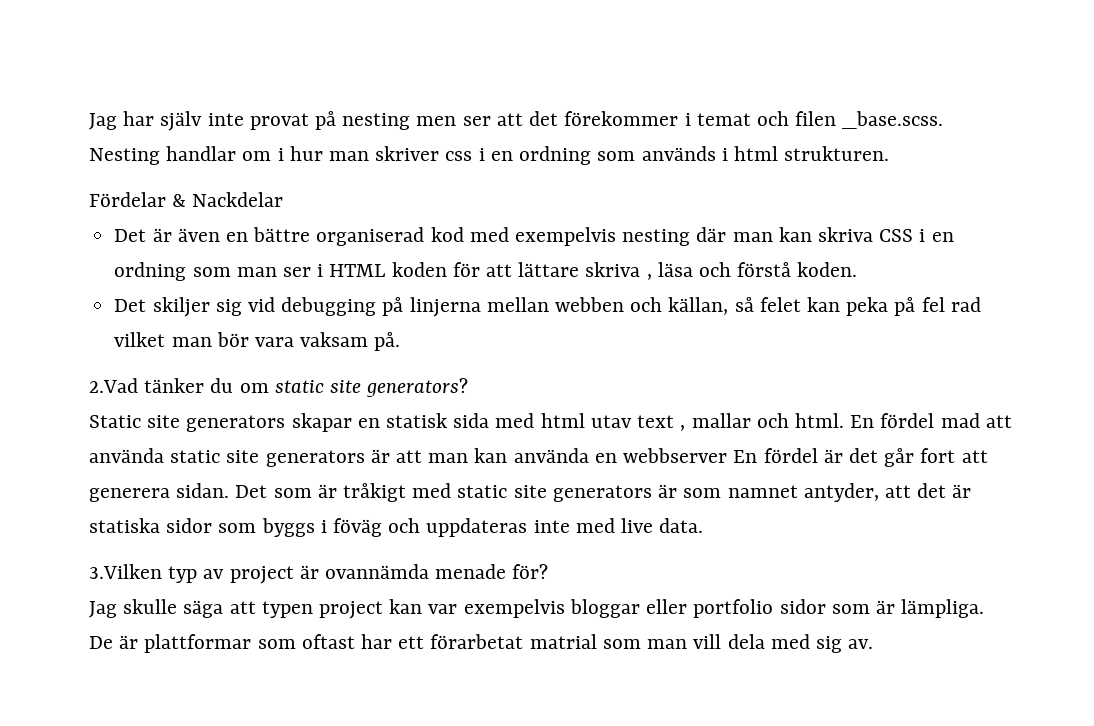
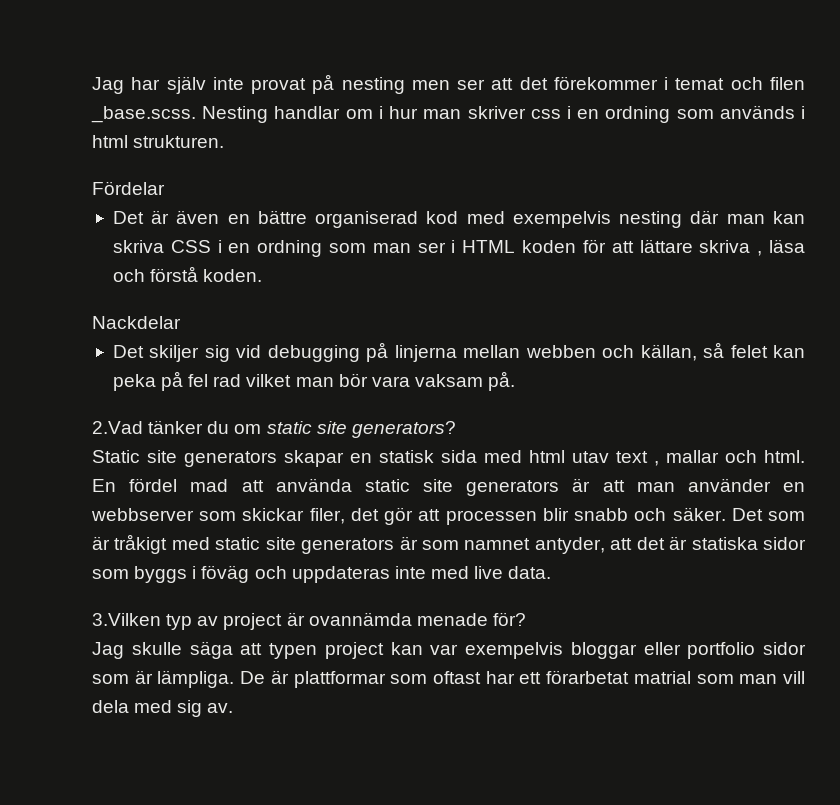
- Fördelar & Nackdelar
+ Fördelar
+ Nackdelar
- En fördel mad att använda static site generators är att man kan använda en webbserver En fördel är det går fort att generera sidan.
+ En fördel mad att använda static site generators är att man använder en webbserver som skickar filer, det gör att processen blir snabb och säker.

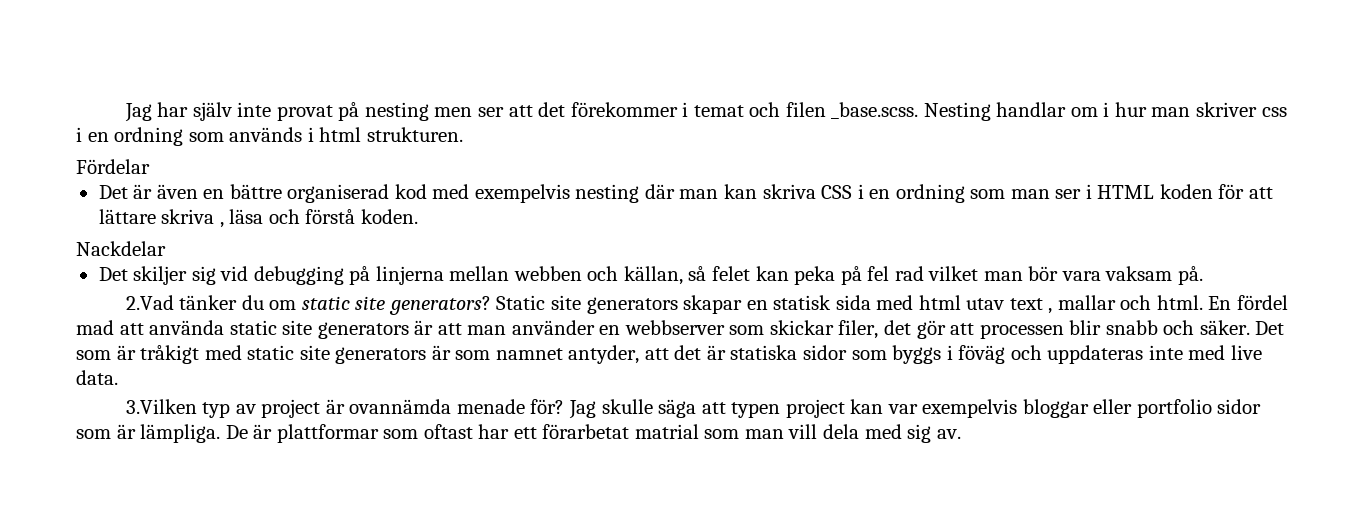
- 2.Vad tänker du om static site generators?
- Static site generators skapar en statisk sida med html utav text , mallar och html.
+ 2.Vad tänker du om static site generators? Static site generators skapar en statisk sida med html utav text , mallar och html.
- 3.Vilken typ av project är ovannämda menade för?
- Jag skulle säga att typen project kan var exempelvis bloggar eller portfolio sidor som är lämpliga.
+ 3.Vilken typ av project är ovannämda menade för? Jag skulle säga att typen project kan var exempelvis bloggar eller portfolio sidor som är lämpliga.

